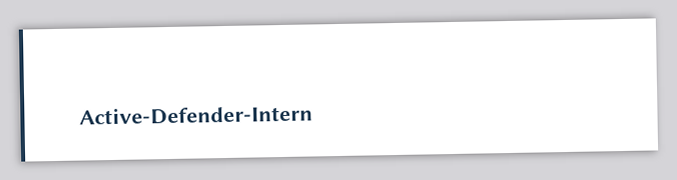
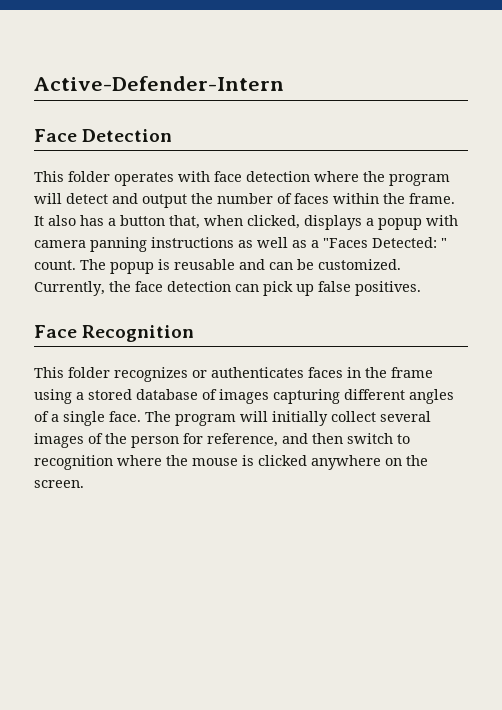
+ Face Detection
+ This folder operates with face detection where the program will detect and output the number of faces within the frame. It also has a button that, when clicked, displays a popup with camera panning instructions as well as a "Faces Detected: " count. The popup is reusable and can be customized. Currently, the face detection can pick up false positives.
+ Face Recognition
+ This folder recognizes or authenticates faces in the frame using a stored database of images capturing different angles of a single face. The program will initially collect several images of the person for reference, and then switch to recognition where the mouse is clicked anywhere on the screen.

